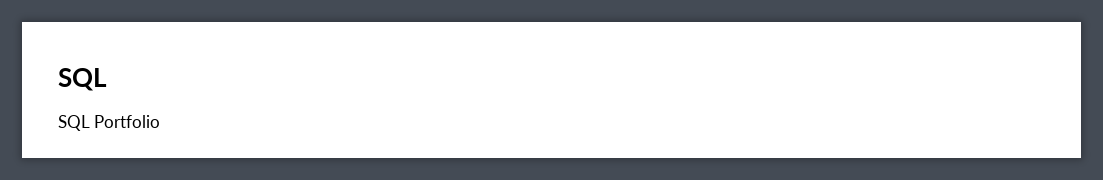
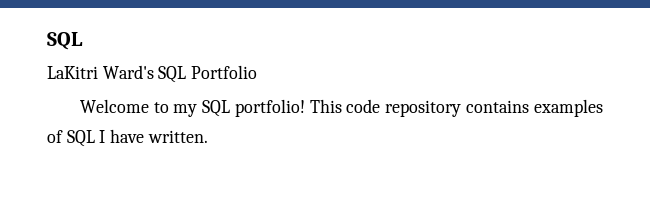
- SQL Portfolio
+ LaKitri Ward's SQL Portfolio
+ Welcome to my SQL portfolio! This code repository contains examples of SQL I have written.

